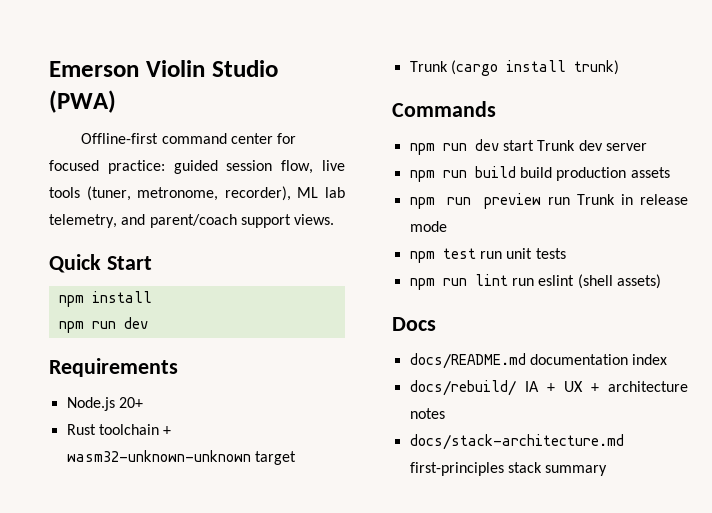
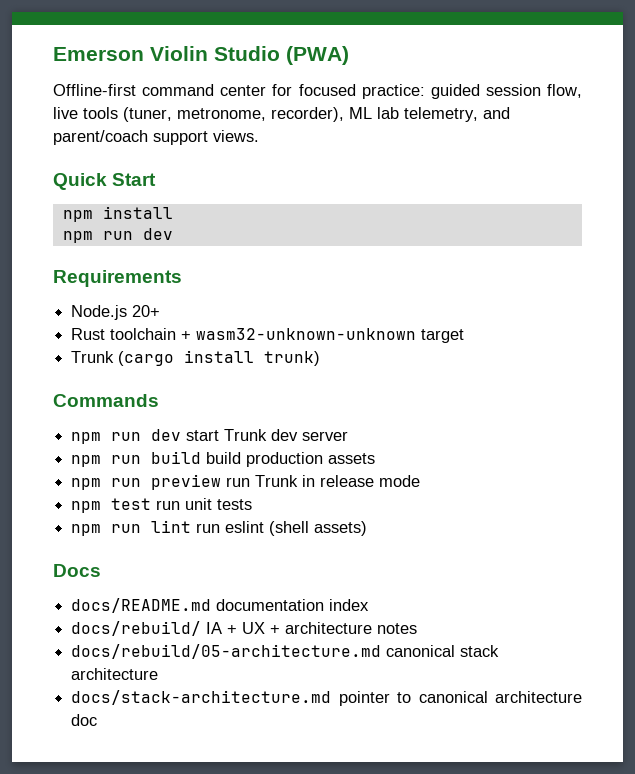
- docs/stack-architecture.md first-principles stack summary
+ docs/rebuild/05-architecture.md canonical stack architecture
+ docs/stack-architecture.md pointer to canonical architecture doc

